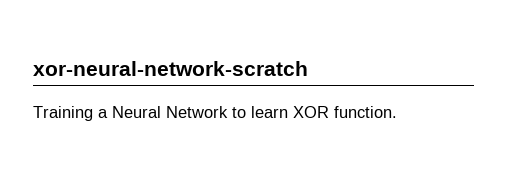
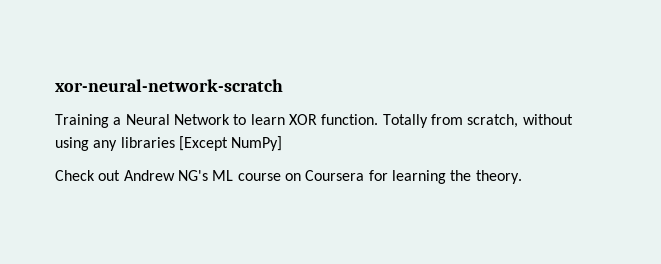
+ Totally from scratch, without using any libraries [Except NumPy]
+ Check out Andrew NG's ML course on Coursera for learning the theory.

